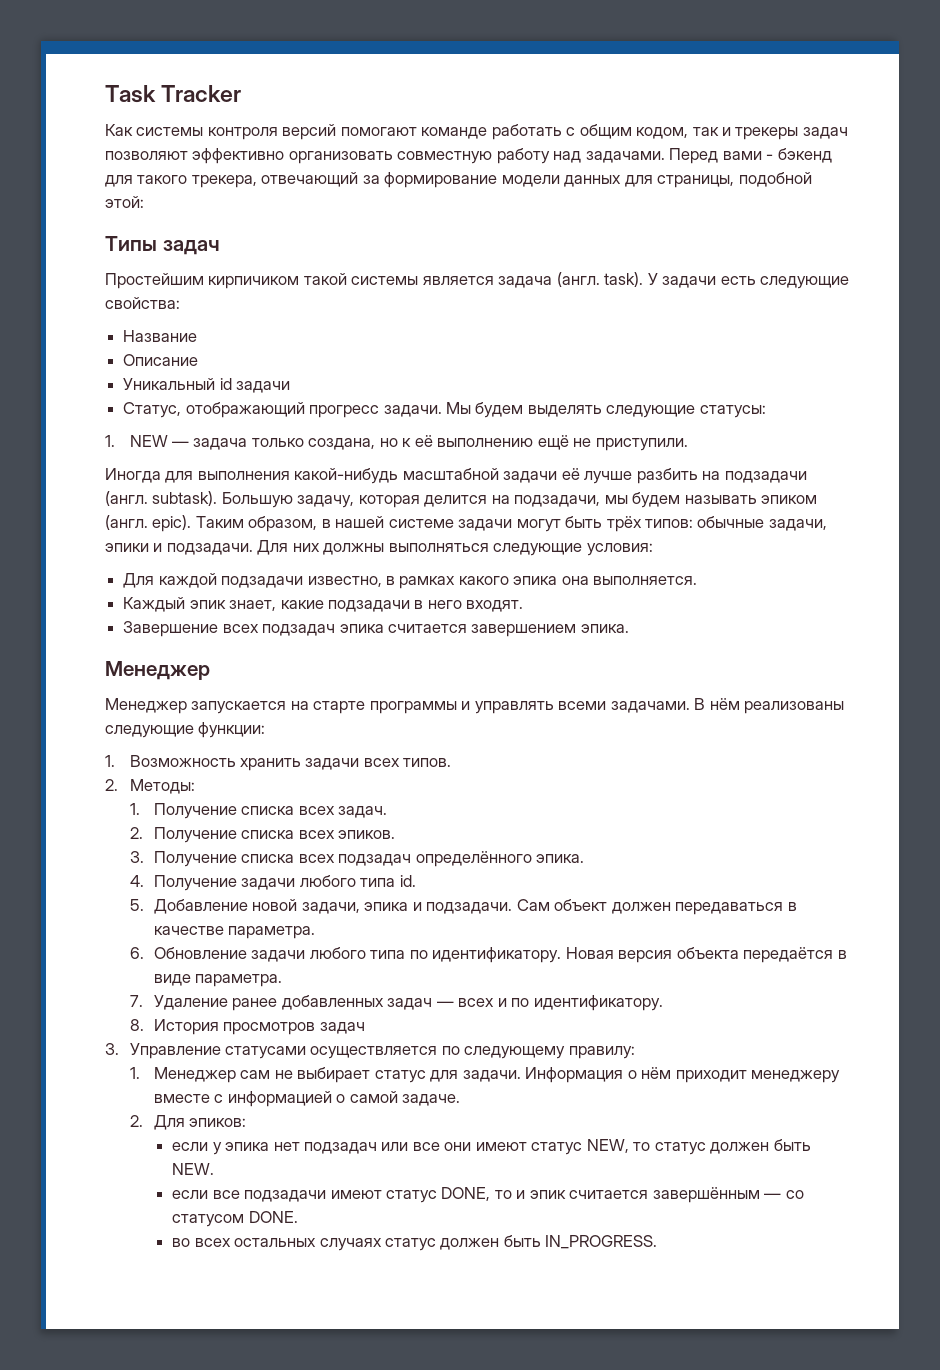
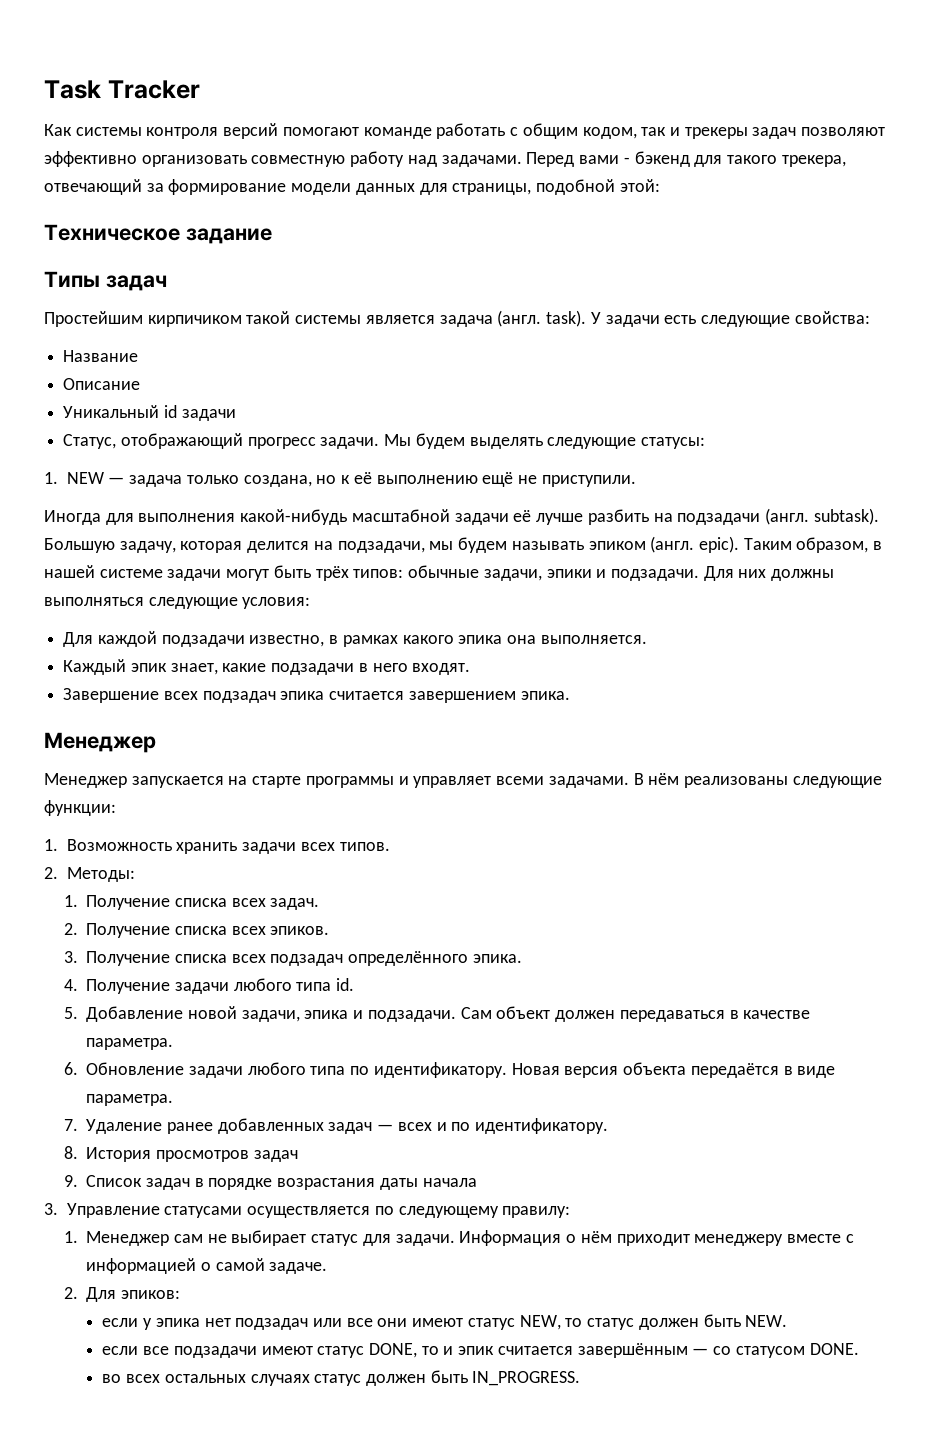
+ Техническое задание
- Менеджер запускается на старте программы и управлять всеми задачами.
+ Менеджер запускается на старте программы и управляет всеми задачами.
+ 9. Список задач в порядке возрастания даты начала

